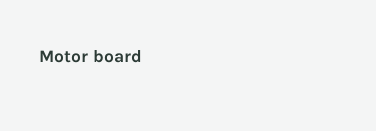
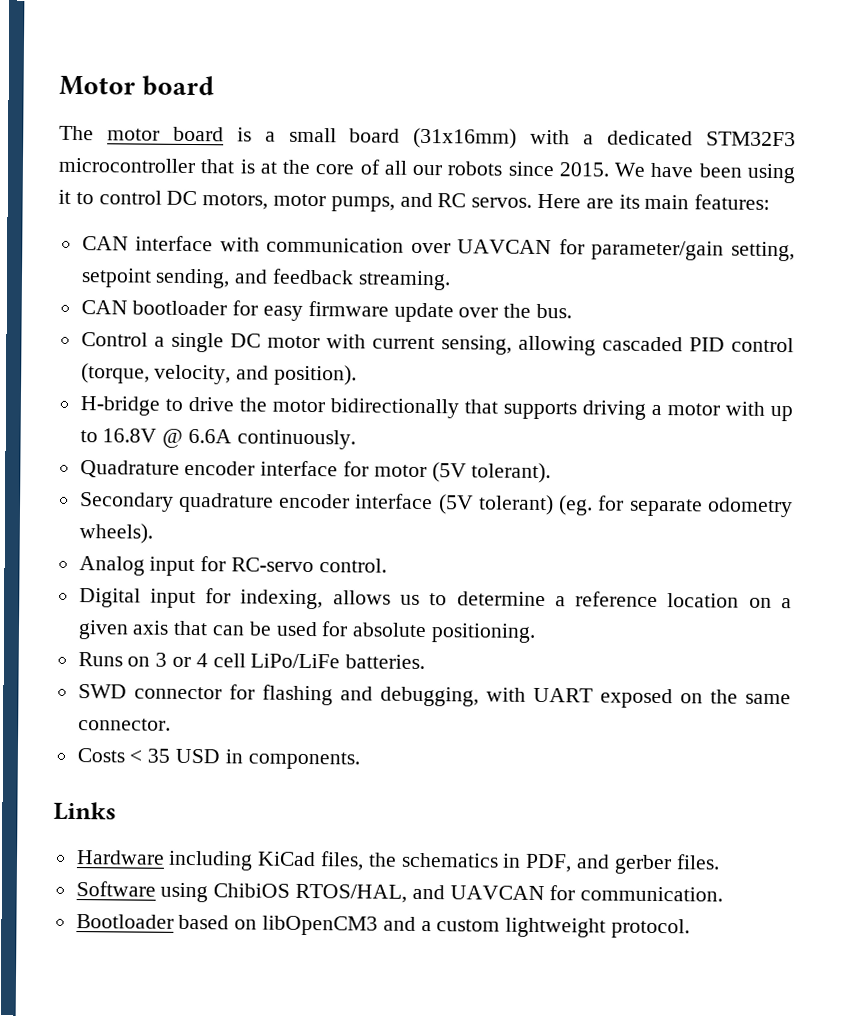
+ The motor board is a small board (31x16mm) with a dedicated STM32F3 microcontroller that is at the core of all our robots since 2015. We have been using it to control DC motors, motor pumps, and RC servos. Here are its main features:
+ CAN interface with communication over UAVCAN for parameter/gain setting, setpoint sending, and feedback streaming.
+ CAN bootloader for easy firmware update over the bus.
+ Control a single DC motor with current sensing, allowing cascaded PID control (torque, velocity, and position).
+ H-bridge to drive the motor bidirectionally that supports driving a motor with up to 16.8V @ 6.6A continuously.
+ Quadrature encoder interface for motor (5V tolerant).
+ Secondary quadrature encoder interface (5V tolerant) (eg. for separate odometry wheels).
+ Analog input for RC-servo control.
+ Digital input for indexing, allows us to determine a reference location on a given axis that can be used for absolute positioning.
+ Runs on 3 or 4 cell LiPo/LiFe batteries.
+ SWD connector for flashing and debugging, with UART exposed on the same connector.
+ Costs < 35 USD in components.
+ Links
+ Hardware including KiCad files, the schematics in PDF, and gerber files.
+ Software using ChibiOS RTOS/HAL, and UAVCAN for communication.
+ Bootloader based on libOpenCM3 and a custom lightweight protocol.

